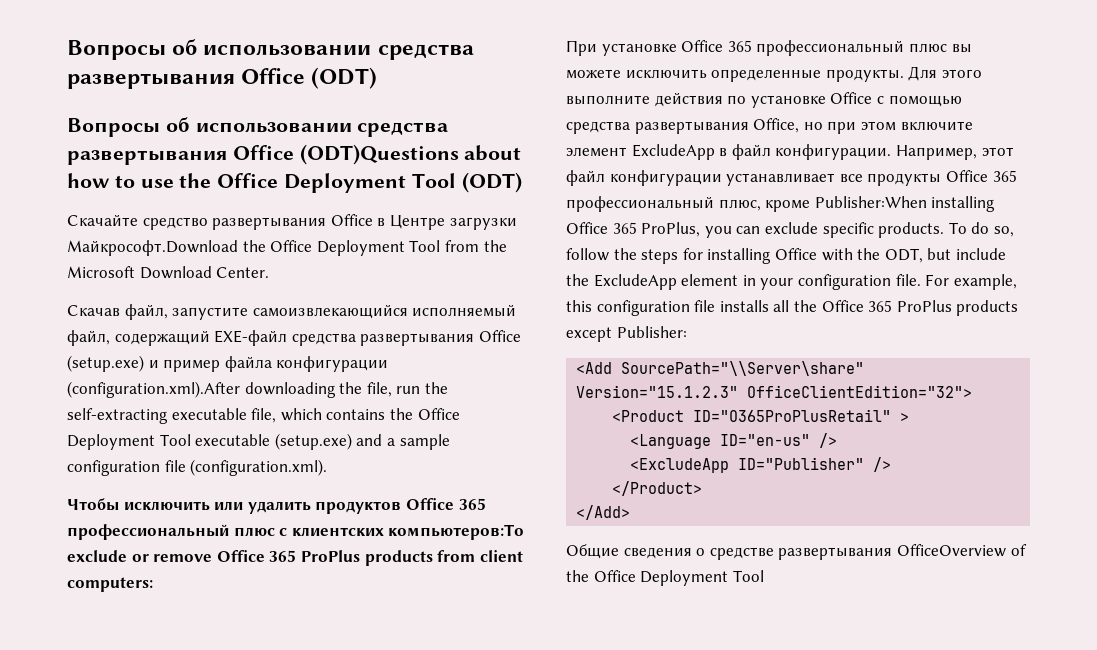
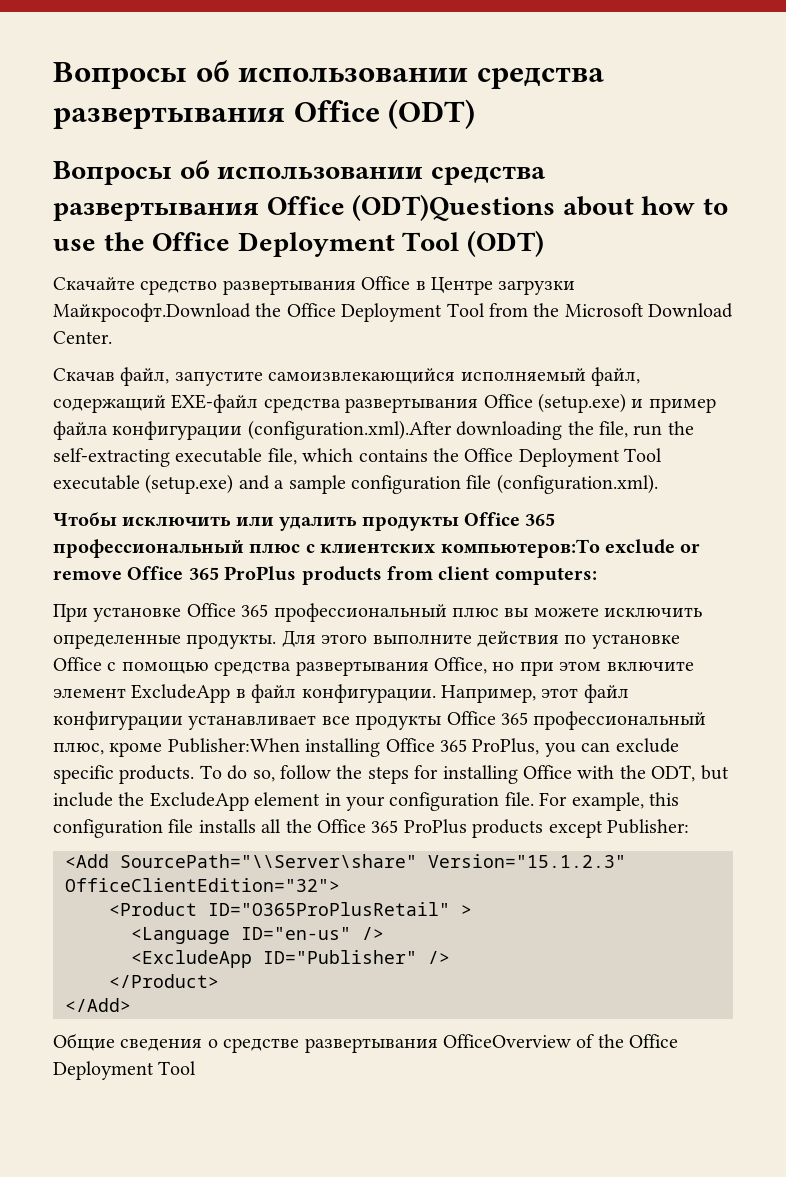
- Чтобы исключить или удалить продуктов Office 365 профессиональный плюс с клиентских компьютеров:To exclude or remove Office 365 ProPlus products from client computers:
+ Чтобы исключить или удалить продукты Office 365 профессиональный плюс с клиентских компьютеров:To exclude or remove Office 365 ProPlus products from client computers:

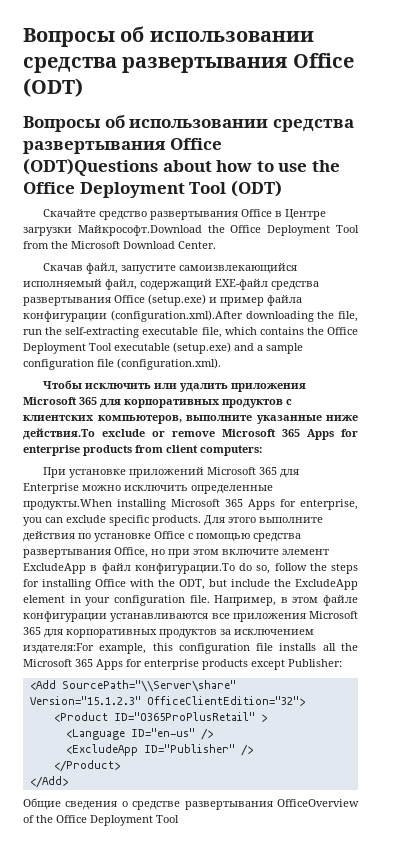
- Чтобы исключить или удалить продукты Office 365 профессиональный плюс с клиентских компьютеров:To exclude or remove Office 365 ProPlus products from client computers:
+ Чтобы исключить или удалить приложения Microsoft 365 для корпоративных продуктов с клиентских компьютеров, выполните указанные ниже действия.To exclude or remove Microsoft 365 Apps for enterprise products from client computers:
- При установке Office 365 профессиональный плюс вы можете исключить определенные продукты.
+ При установке приложений Microsoft 365 для Enterprise можно исключить определенные продукты.When installing Microsoft 365 Apps for enterprise, you can exclude specific products.
- Для этого выполните действия по установке Office с помощью средства развертывания Office, но при этом включите элемент ExcludeApp в файл конфигурации. Например, этот файл конфигурации устанавливает все продукты Office 365 профессиональный плюс, кроме Publisher:When installing Office 365 ProPlus, you can exclude specific products. To do so, follow the steps for installing Office with the ODT, but include the ExcludeApp element in your configuration file.
+ Для этого выполните действия по установке Office с помощью средства развертывания Office, но при этом включите элемент ExcludeApp в файл конфигурации.To do so, follow the steps for installing Office with the ODT, but include the ExcludeApp element in your configuration file.
- For example, this configuration file installs all the Office 365 ProPlus products except Publisher:
+ Например, в этом файле конфигурации устанавливаются все приложения Microsoft 365 для корпоративных продуктов за исключением издателя:For example, this configuration file installs all the Microsoft 365 Apps for enterprise products except Publisher:

